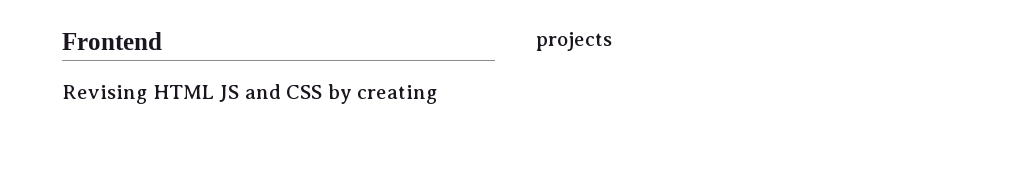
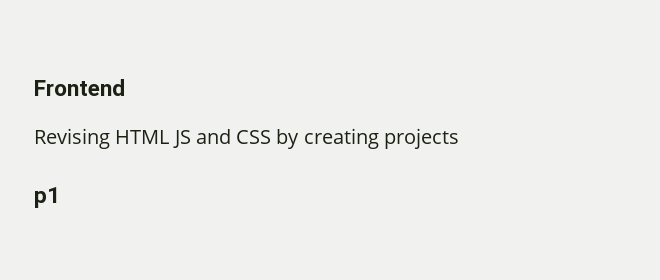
+ p1

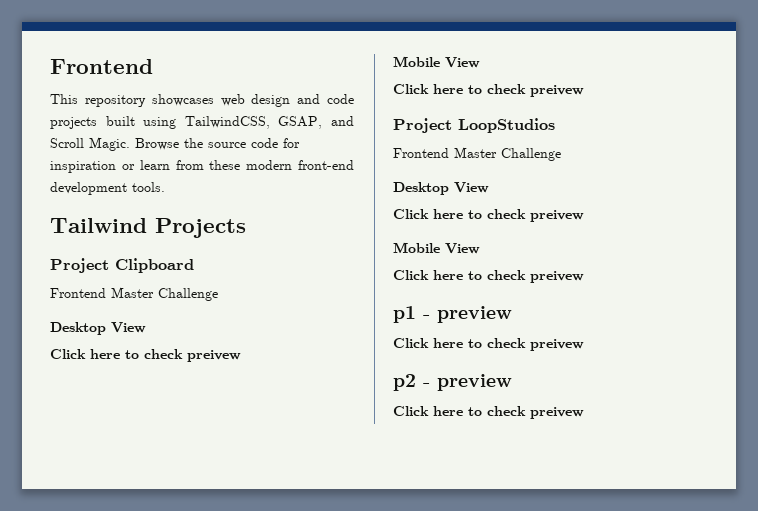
- Revising HTML JS and CSS by creating projects
- p1
+ This repository showcases web design and code projects built using TailwindCSS, GSAP, and Scroll Magic. Browse the source code for inspiration or learn from these modern front-end development tools.
+ Tailwind Projects
+ Project Clipboard
+ Frontend Master Challenge
+ Desktop View
+ Click here to check preivew
+ Mobile View
+ Click here to check preivew
+ Project LoopStudios
+ Frontend Master Challenge
+ Desktop View
+ Click here to check preivew
+ Mobile View
+ Click here to check preivew
+ p1 - preview
+ Click here to check preivew
+ p2 - preview
+ Click here to check preivew

